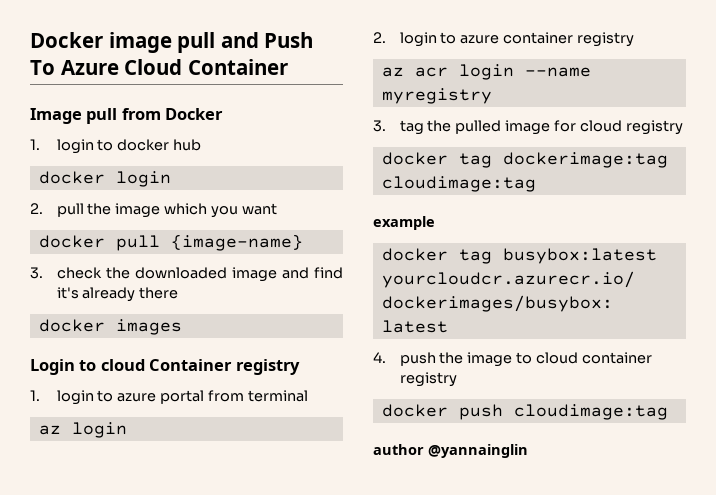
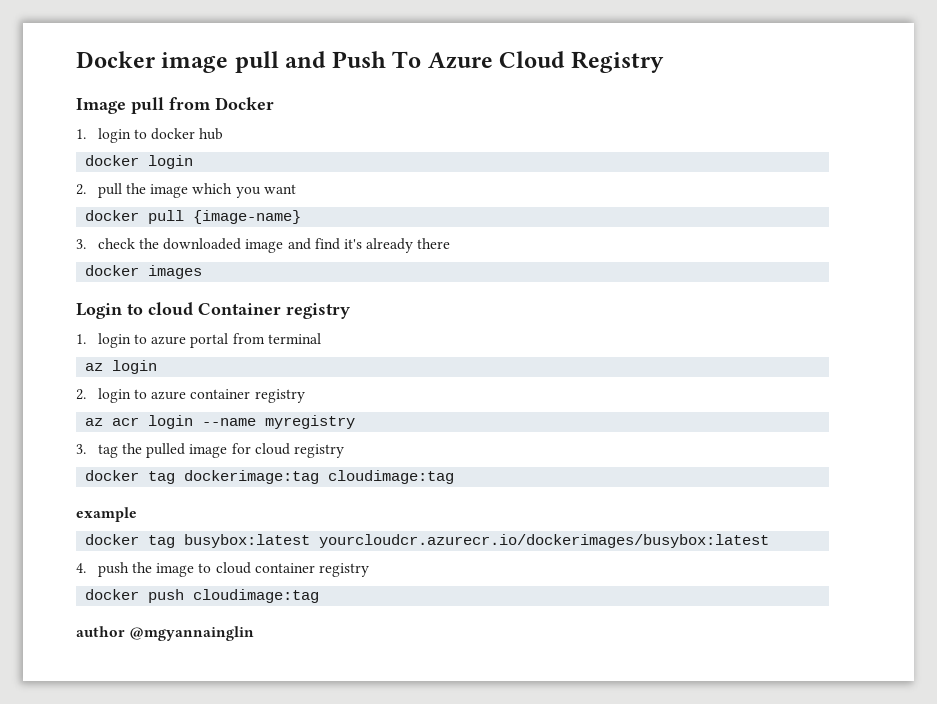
- Docker image pull and Push To Azure Cloud Container
+ Docker image pull and Push To Azure Cloud Registry
- author @yannainglin
+ author @mgyannainglin

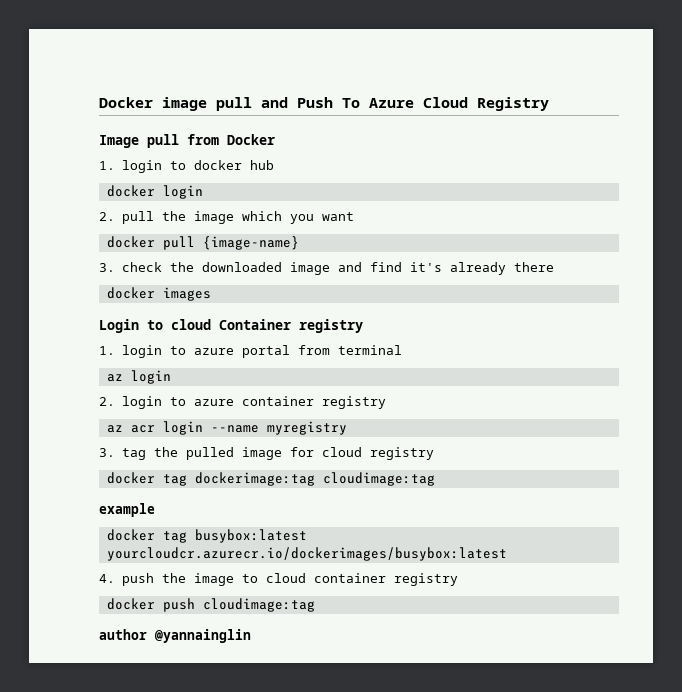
- author @mgyannainglin
+ author @yannainglin

